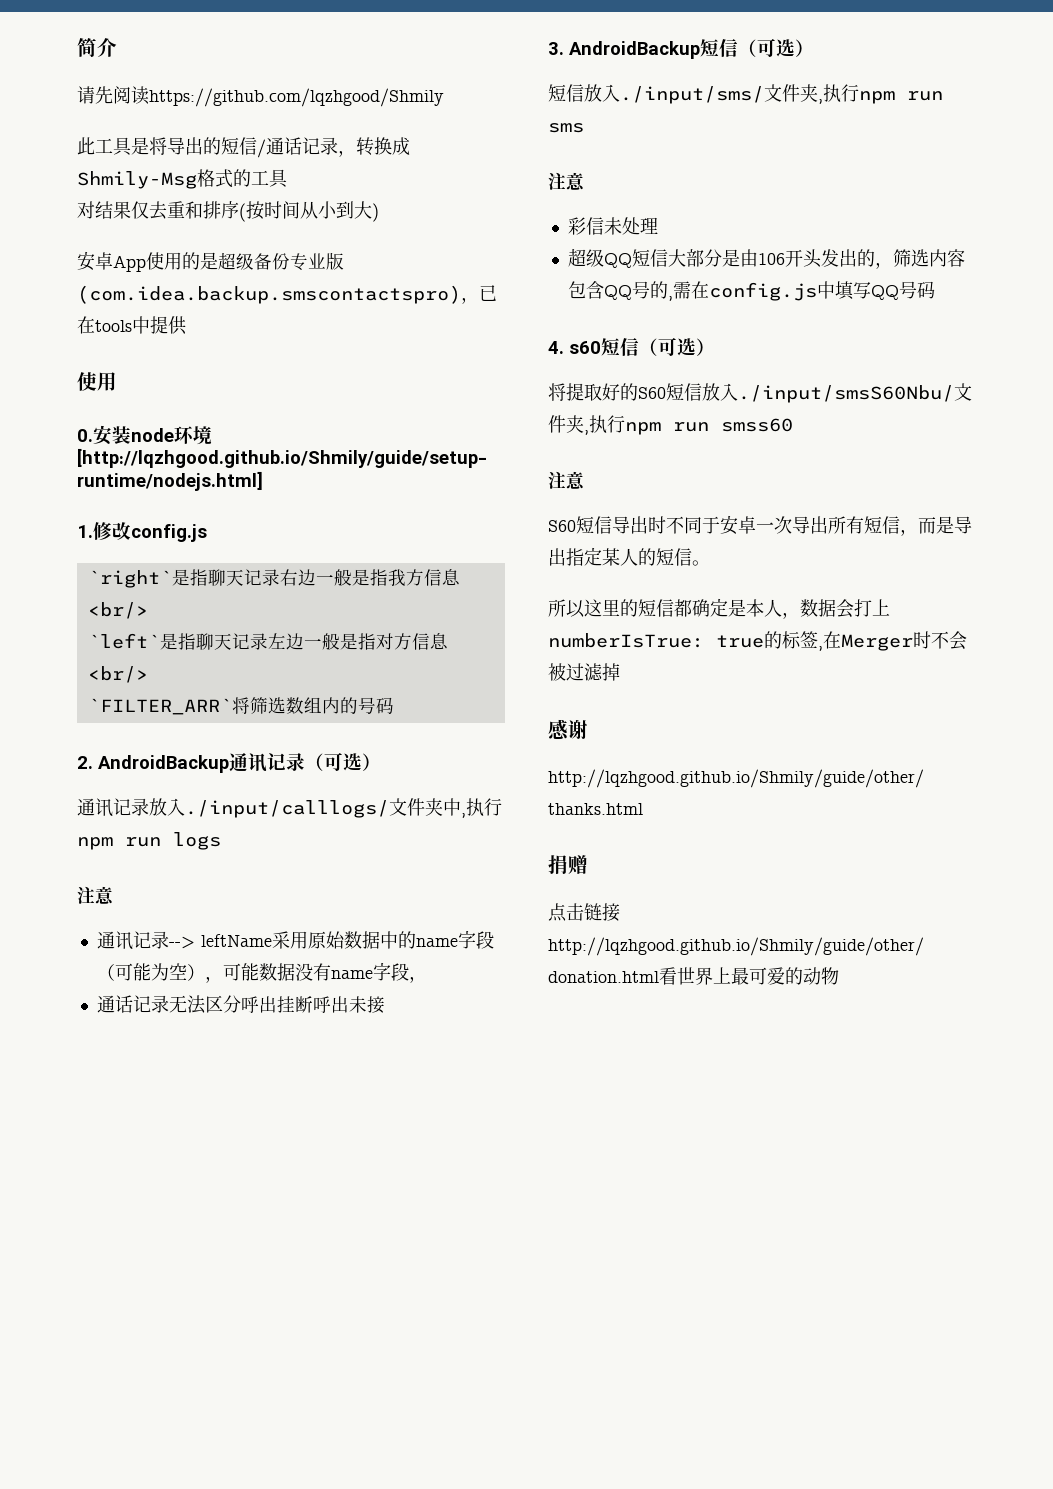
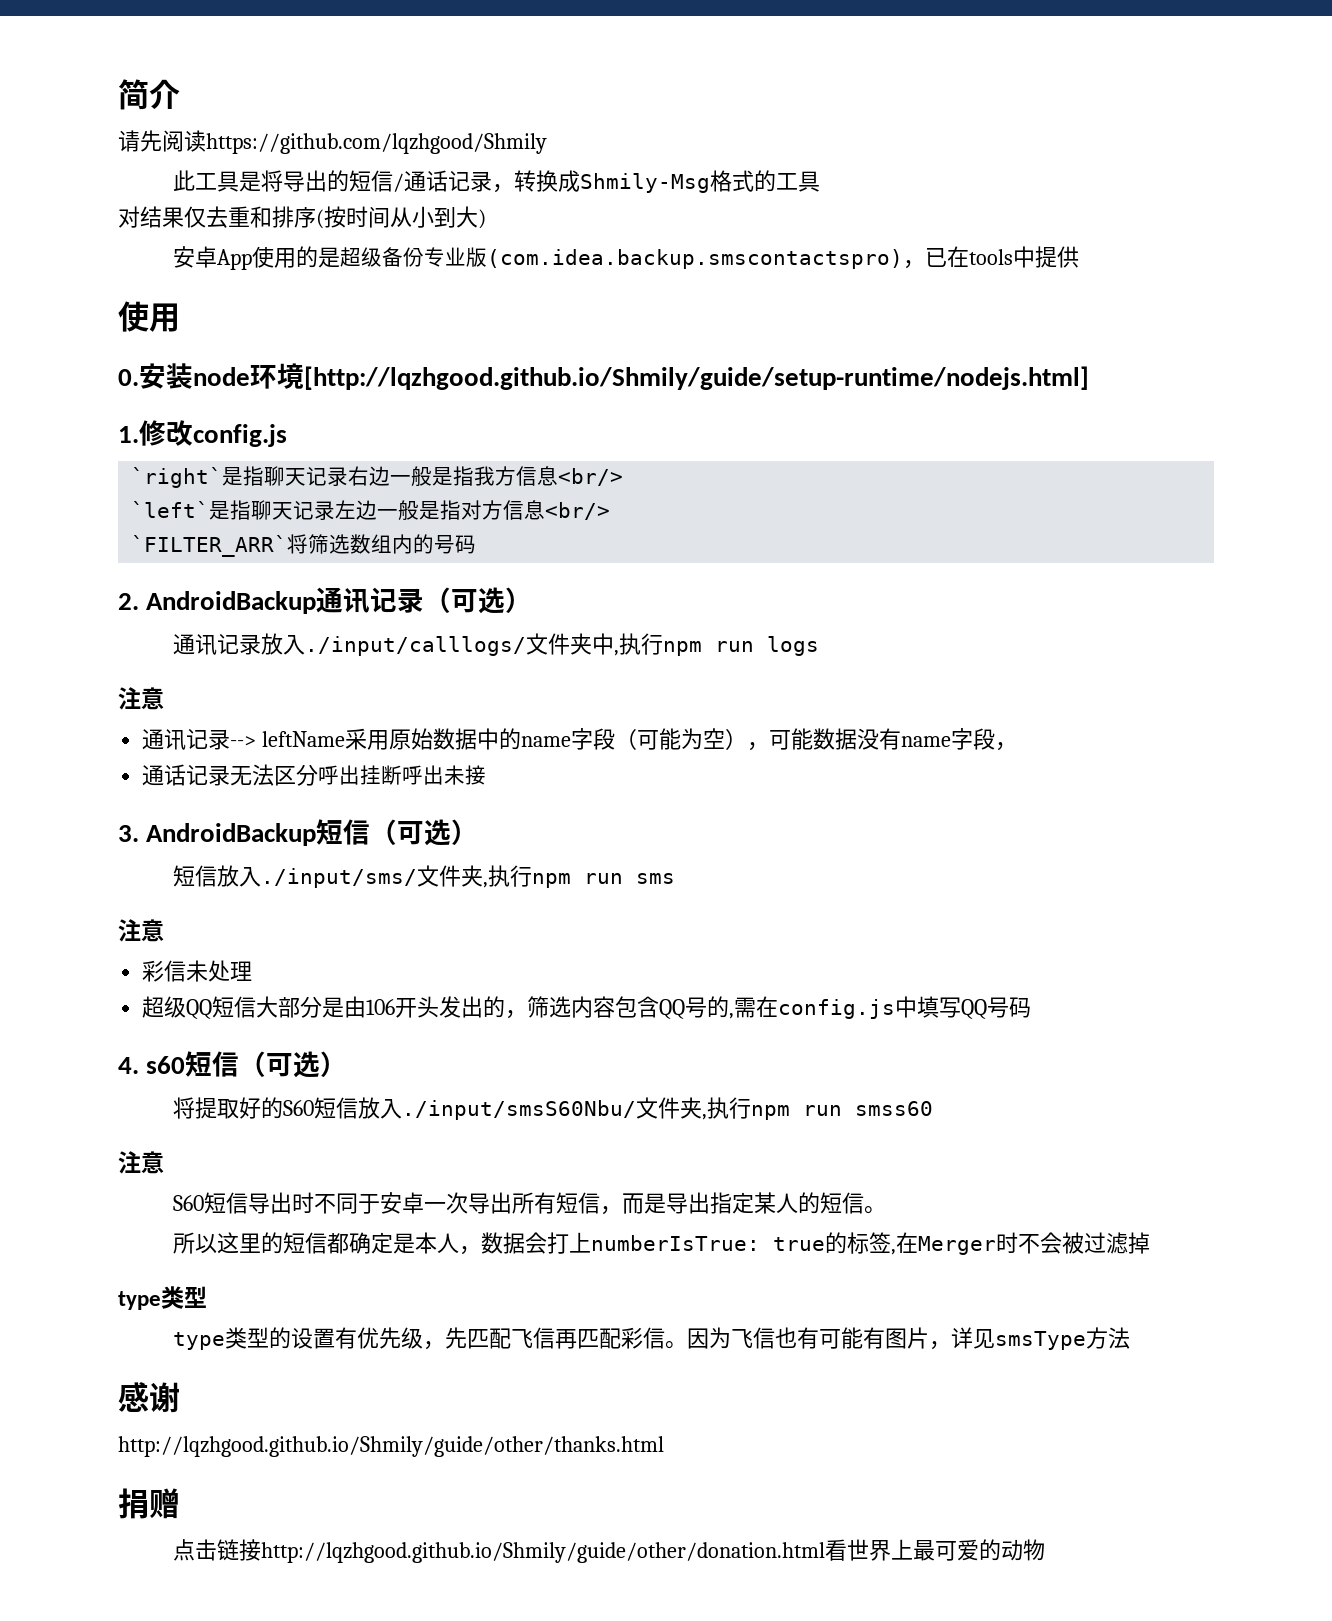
  所以这里的短信都确定是本人，数据会打上numberIsTrue: true的标签,在Merger时不会被过滤掉
+ type类型
+ type类型的设置有优先级，先匹配飞信再匹配彩信。因为飞信也有可能有图片，详见smsType方法

